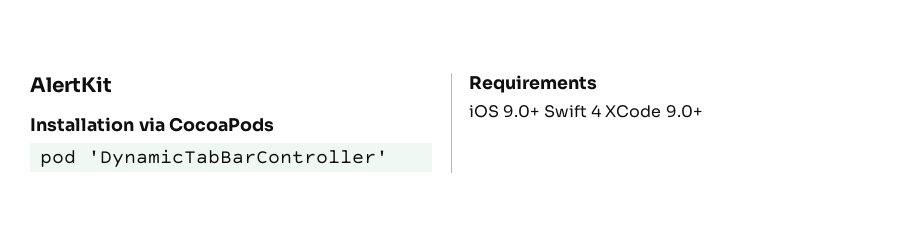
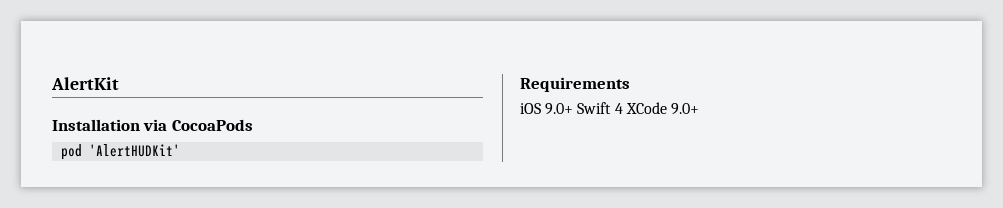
- pod 'DynamicTabBarController'
+ pod 'AlertHUDKit'

